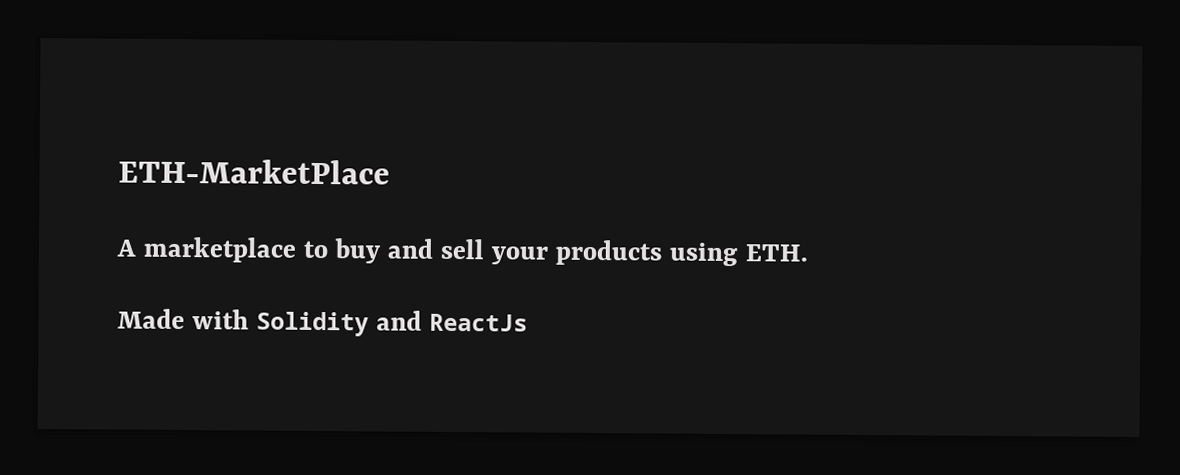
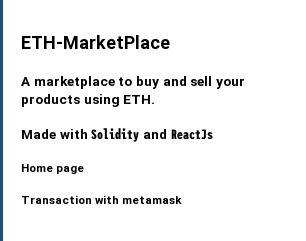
+ Home page
+ Transaction with metamask

